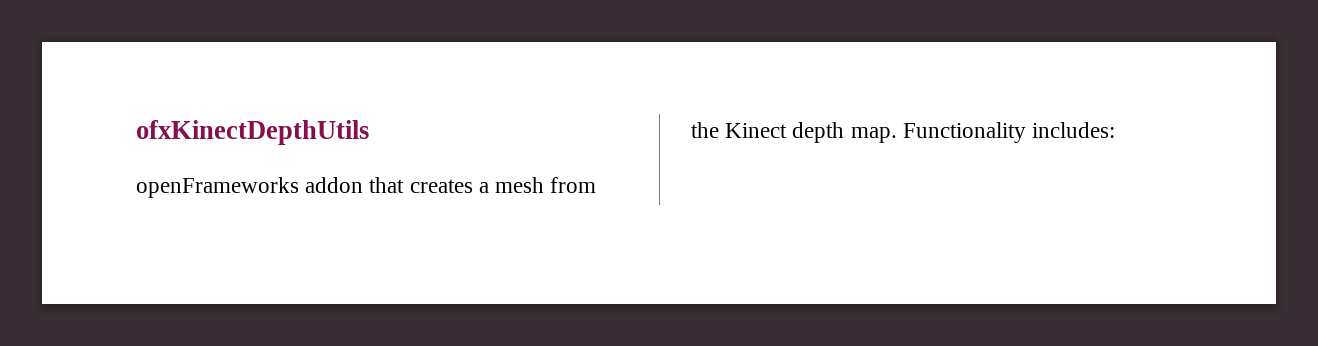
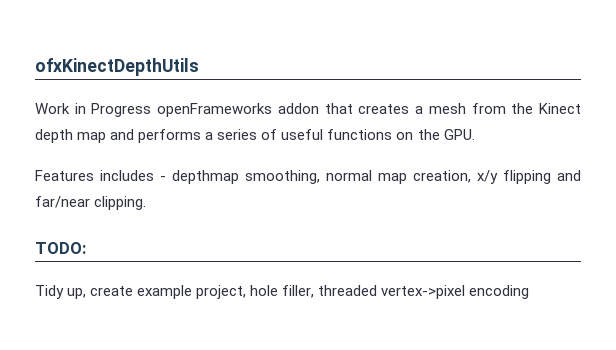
- openFrameworks addon that creates a mesh from the Kinect depth map. Functionality includes:
+ Work in Progress openFrameworks addon that creates a mesh from the Kinect depth map and performs a series of useful functions on the GPU.
+ Features includes - depthmap smoothing, normal map creation, x/y flipping and far/near clipping.
+ TODO:
+ Tidy up, create example project, hole filler, threaded vertex->pixel encoding

